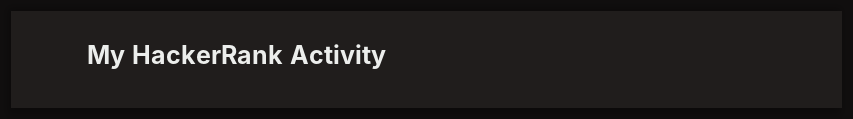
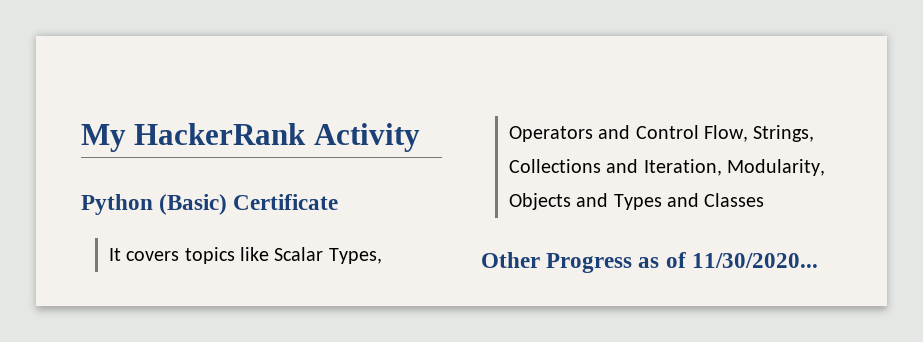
+ Python (Basic) Certificate
+ It covers topics like Scalar Types, Operators and Control Flow, Strings, Collections and Iteration, Modularity, Objects and Types and Classes
+ Other Progress as of 11/30/2020...

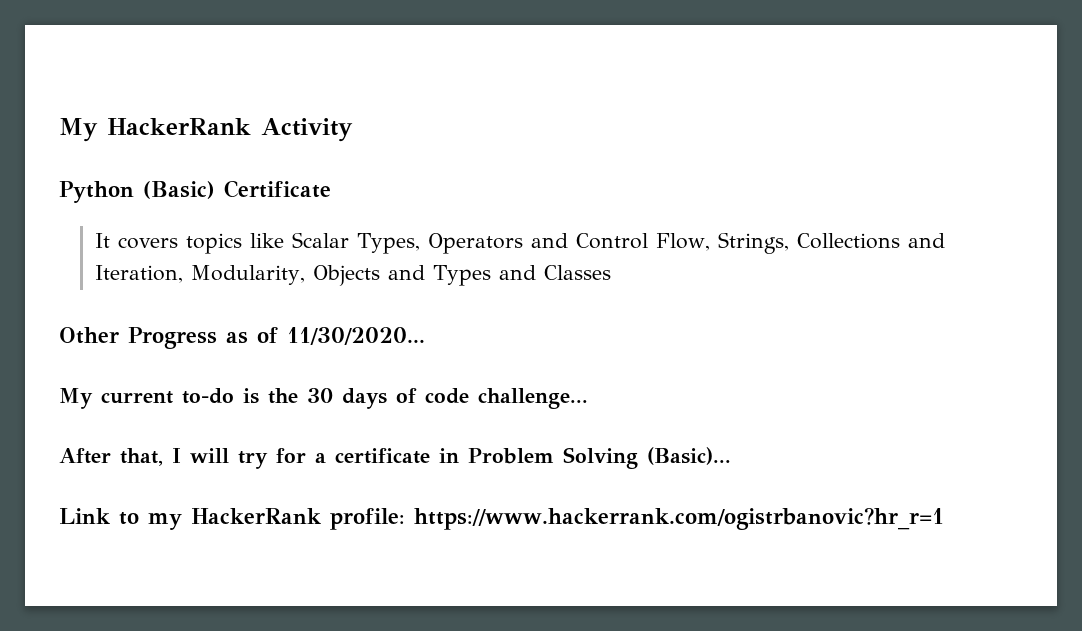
+ My current to-do is the 30 days of code challenge...
+ After that, I will try for a certificate in Problem Solving (Basic)...
+ Link to my HackerRank profile: https://www.hackerrank.com/ogistrbanovic?hr_r=1

